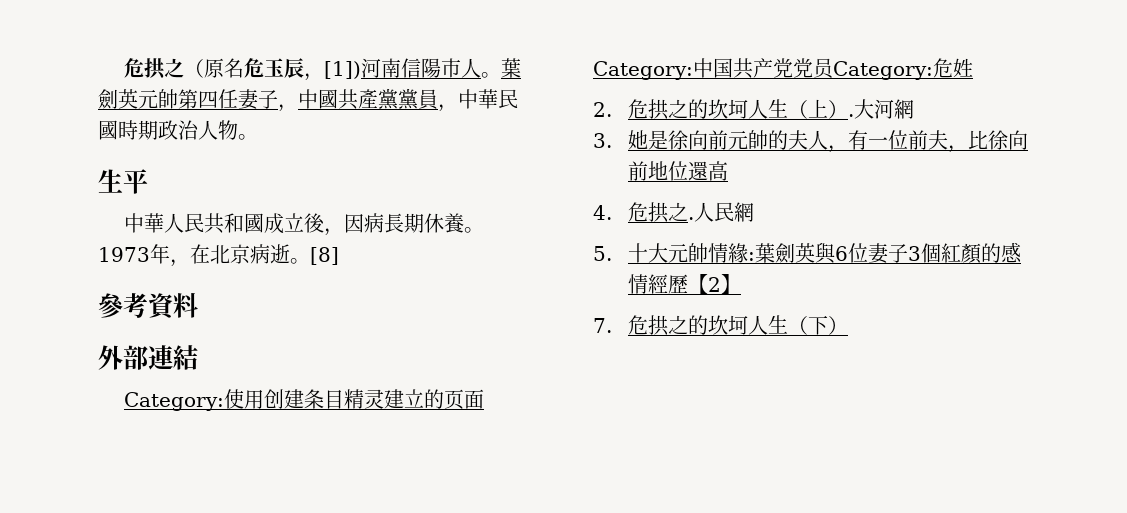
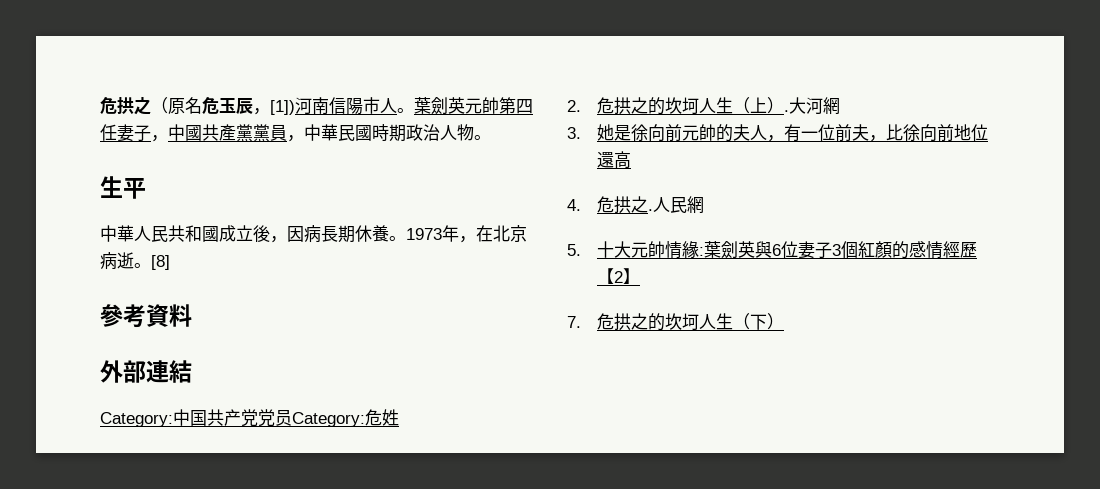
- Category:使用创建条目精灵建立的页面Category:中国共产党党员Category:危姓
+ Category:中国共产党党员Category:危姓

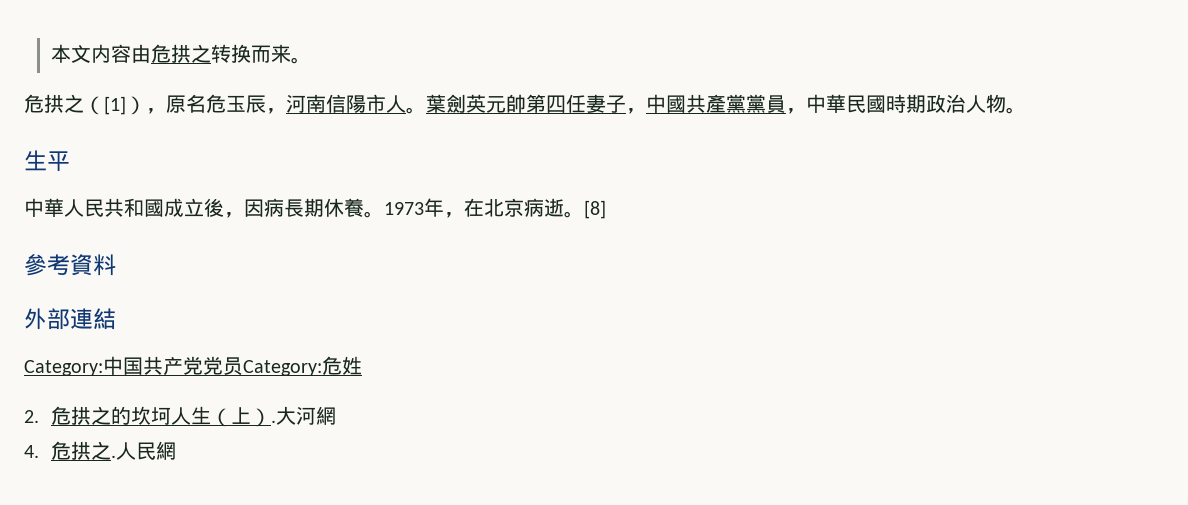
+ 本文内容由危拱之转换而来。
- 危拱之（原名危玉辰，[1])河南信陽市人。
+ 危拱之（[1]），原名危玉辰，河南信陽市人。
- 3.她是徐向前元帥的夫人，有一位前夫，比徐向前地位還高
  4.危拱之.人民網
- 5.十大元帥情緣:葉劍英與6位妻子3個紅顏的感情經歷【2】
- 7.危拱之的坎坷人生（下）

